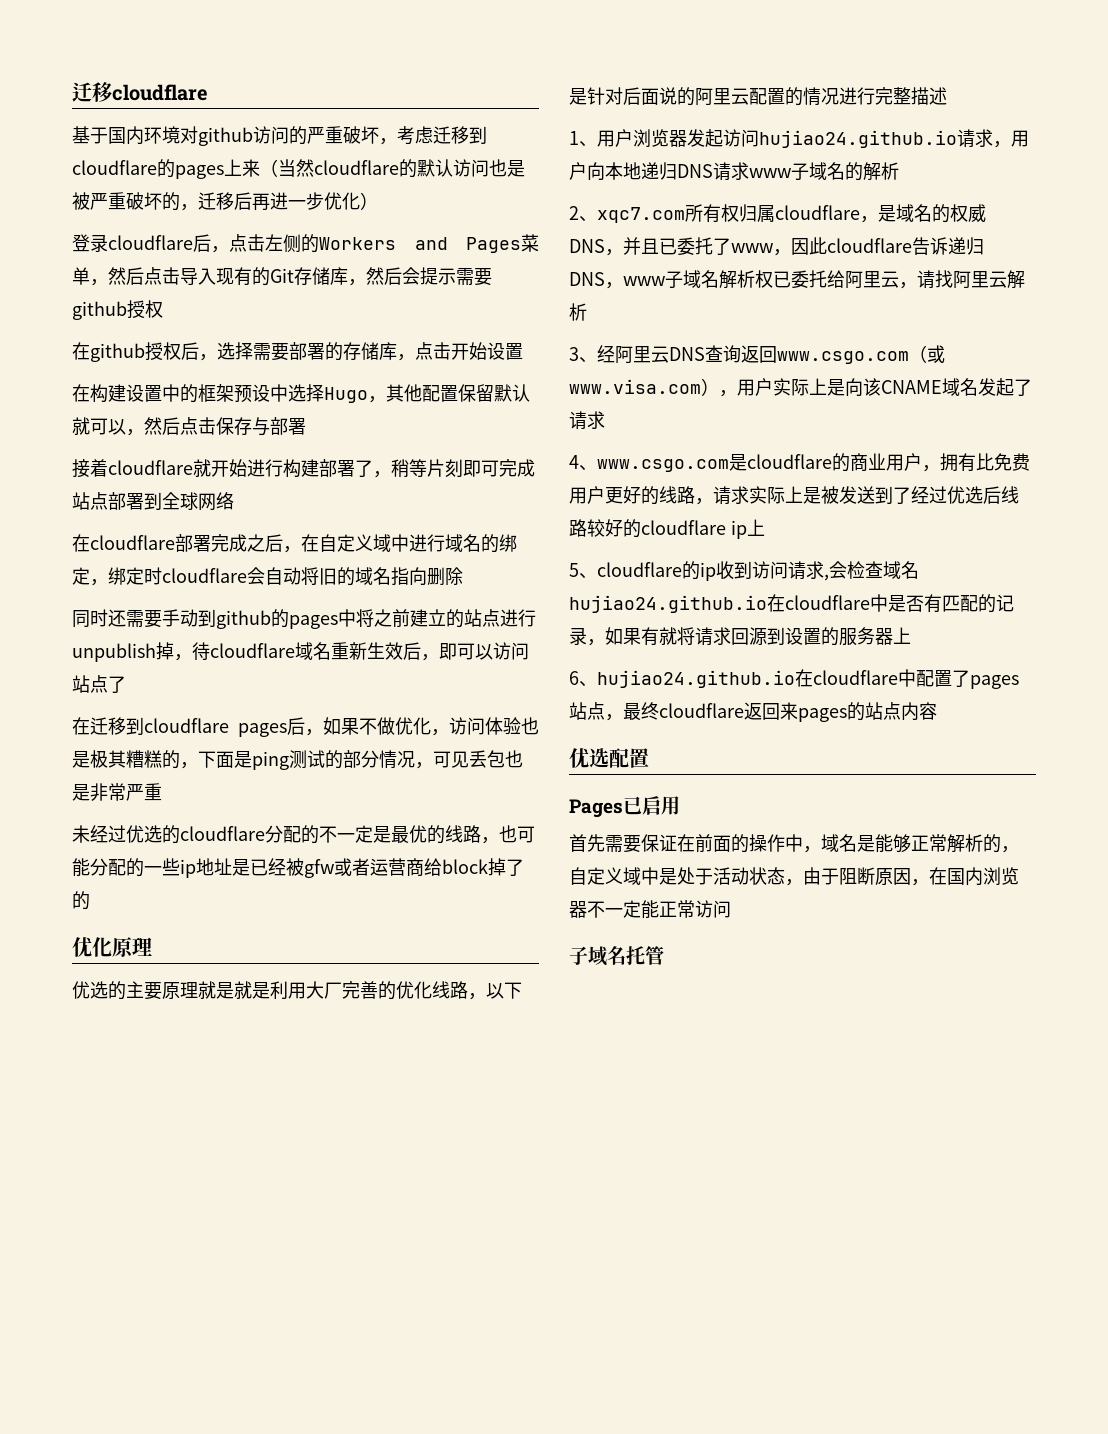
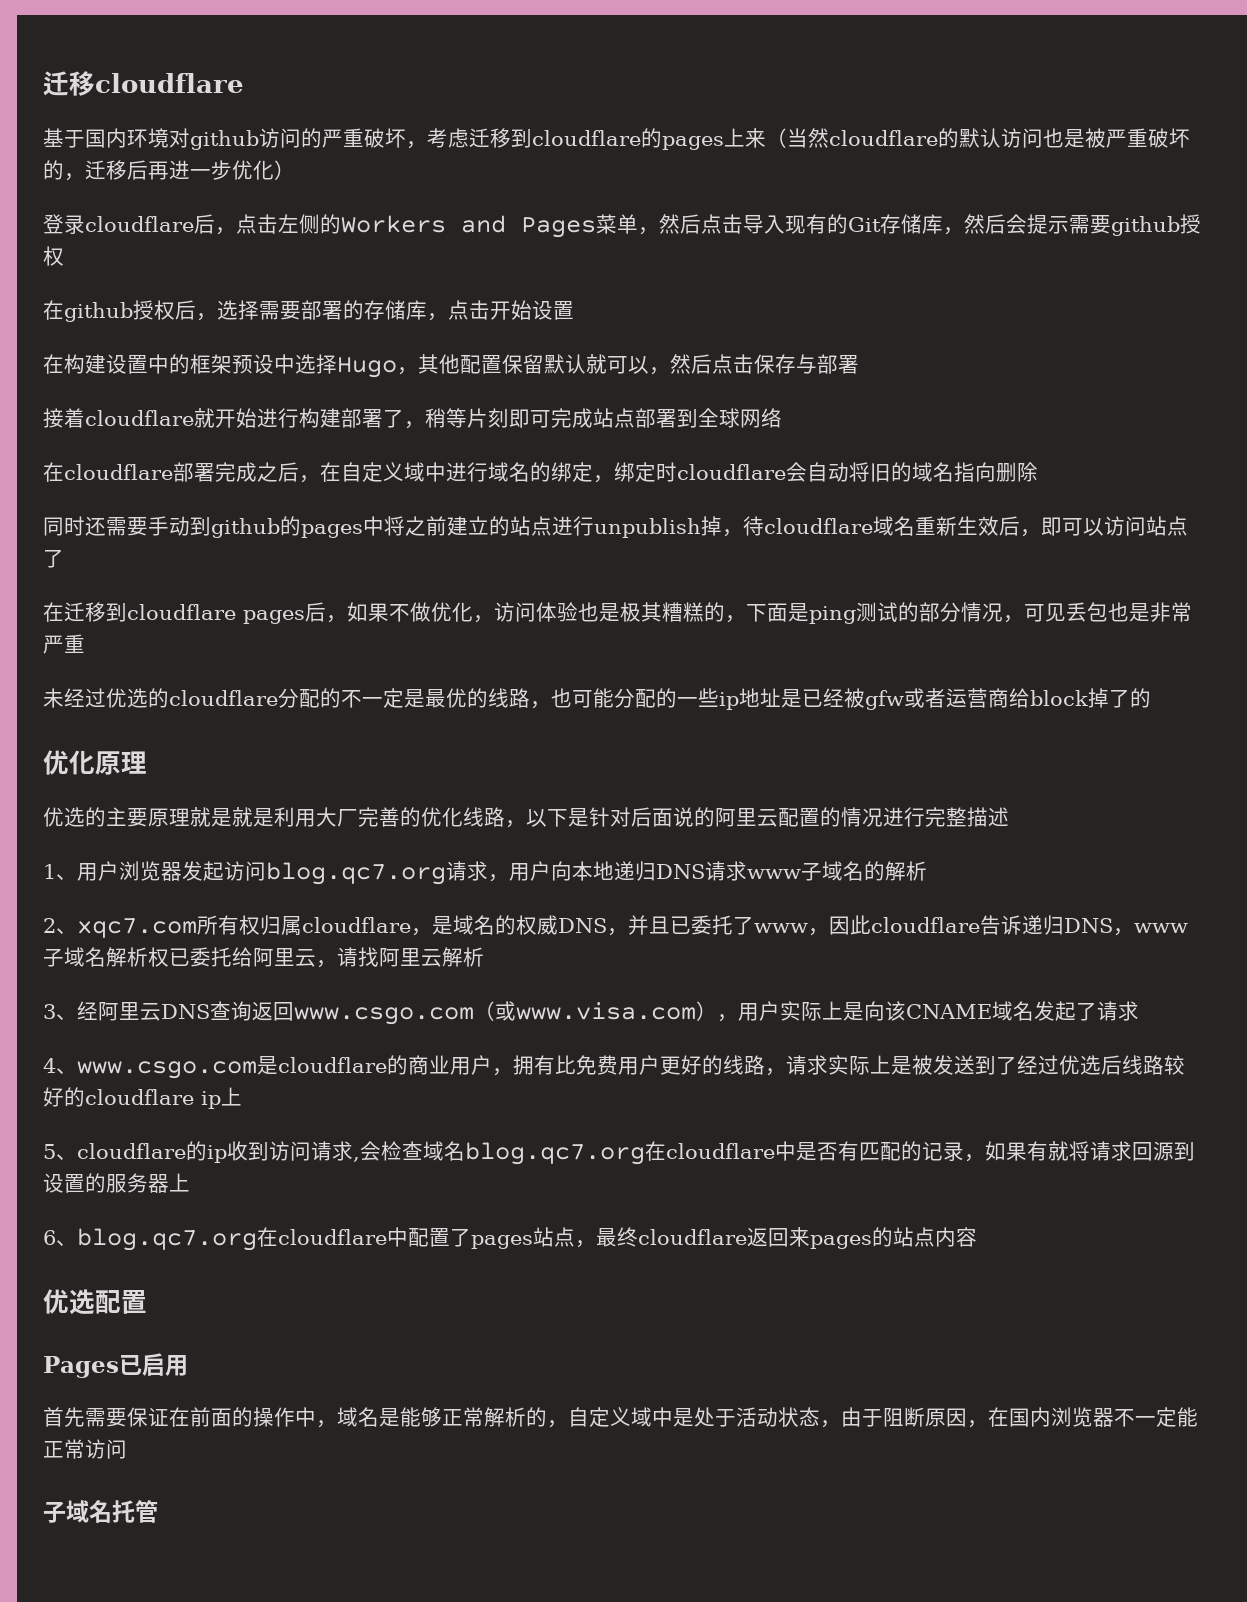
- 1、用户浏览器发起访问hujiao24.github.io请求，用户向本地递归DNS请求www子域名的解析
+ 1、用户浏览器发起访问blog.qc7.org请求，用户向本地递归DNS请求www子域名的解析
- 5、cloudflare的ip收到访问请求,会检查域名hujiao24.github.io在cloudflare中是否有匹配的记录，如果有就将请求回源到设置的服务器上
+ 5、cloudflare的ip收到访问请求,会检查域名blog.qc7.org在cloudflare中是否有匹配的记录，如果有就将请求回源到设置的服务器上
- 6、hujiao24.github.io在cloudflare中配置了pages站点，最终cloudflare返回来pages的站点内容
+ 6、blog.qc7.org在cloudflare中配置了pages站点，最终cloudflare返回来pages的站点内容

